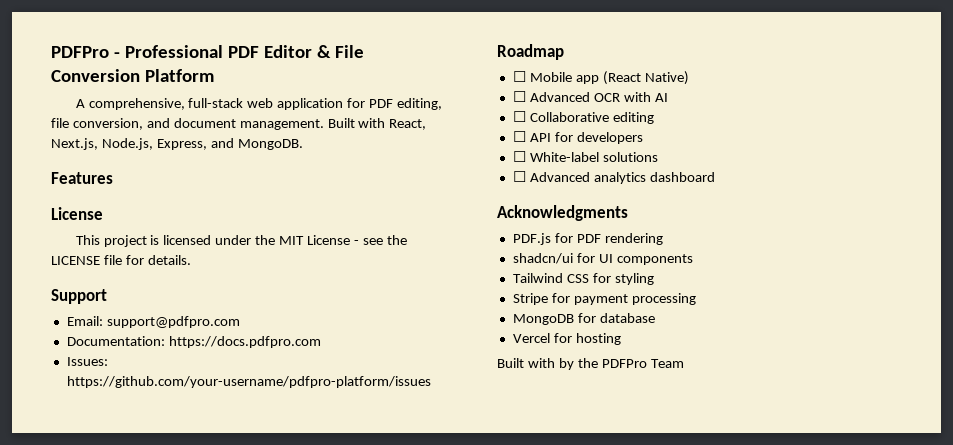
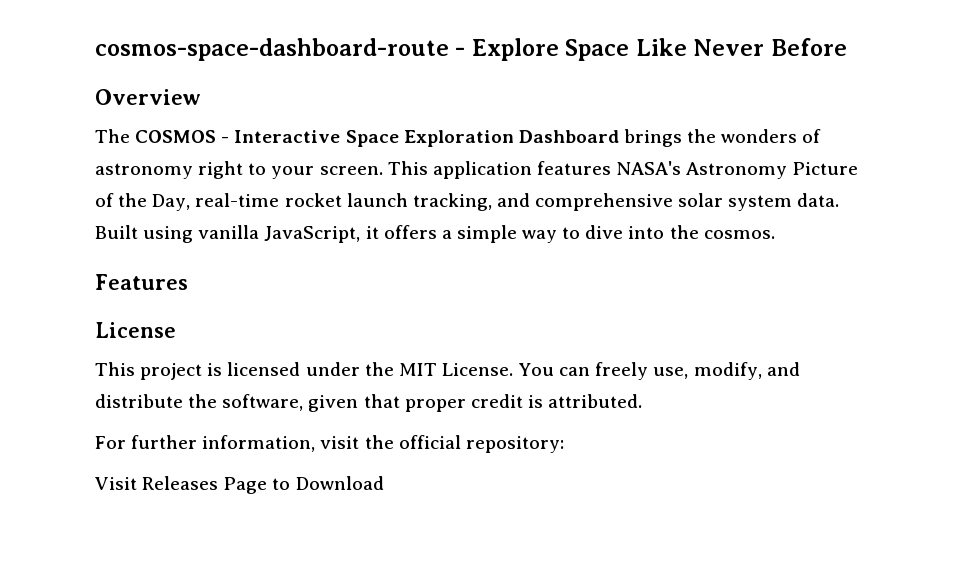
- PDFPro - Professional PDF Editor & File Conversion Platform
- A comprehensive, full-stack web application for PDF editing, file conversion, and document management. Built with React, Next.js, Node.js, Express, and MongoDB.
+ cosmos-space-dashboard-route - Explore Space Like Never Before
+ Overview
+ The COSMOS - Interactive Space Exploration Dashboard brings the wonders of astronomy right to your screen. This application features NASA's Astronomy Picture of the Day, real-time rocket launch tracking, and comprehensive solar system data. Built using vanilla JavaScript, it offers a simple way to dive into the cosmos.
- This project is licensed under the MIT License - see the LICENSE file for details.
- Support
- Email: support@pdfpro.com
- Documentation: https://docs.pdfpro.com
- Issues: https://github.com/your-username/pdfpro-platform/issues
- Roadmap
- ☐ Mobile app (React Native)
- ☐ Advanced OCR with AI
- ☐ Collaborative editing
- ☐ API for developers
- ☐ White-label solutions
- ☐ Advanced analytics dashboard
- Acknowledgments
- PDF.js for PDF rendering
- shadcn/ui for UI components
- Tailwind CSS for styling
- Stripe for payment processing
- MongoDB for database
- Vercel for hosting
- Built with by the PDFPro Team
+ This project is licensed under the MIT License. You can freely use, modify, and distribute the software, given that proper credit is attributed.
+ For further information, visit the official repository:
+ Visit Releases Page to Download

